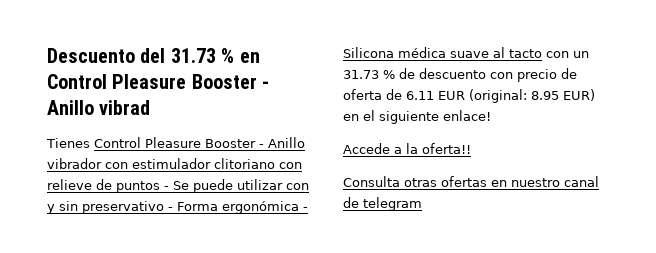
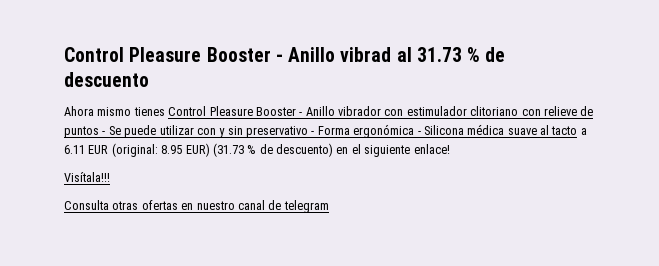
- Descuento del 31.73 % en Control Pleasure Booster - Anillo vibrad
- Tienes Control Pleasure Booster - Anillo vibrador con estimulador clitoriano con relieve de puntos - Se puede utilizar con y sin preservativo - Forma ergonómica - Silicona médica suave al tacto con un 31.73 % de descuento con precio de oferta de 6.11 EUR (original: 8.95 EUR) en el siguiente enlace!
+ Control Pleasure Booster - Anillo vibrad al 31.73 % de descuento
+ Ahora mismo tienes Control Pleasure Booster - Anillo vibrador con estimulador clitoriano con relieve de puntos - Se puede utilizar con y sin preservativo - Forma ergonómica - Silicona médica suave al tacto a 6.11 EUR (original: 8.95 EUR) (31.73 % de descuento) en el siguiente enlace!
- Accede a la oferta!!
+ Visítala!!!

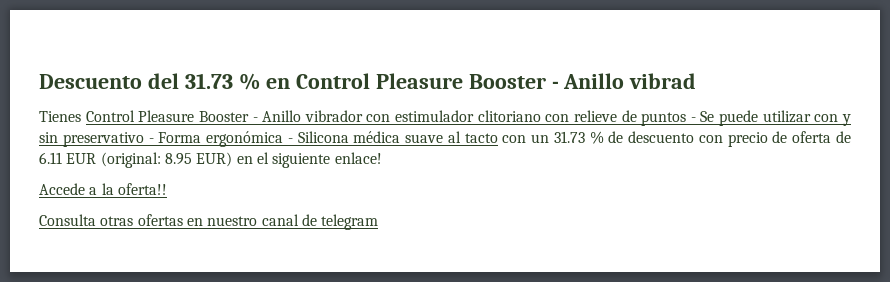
- Control Pleasure Booster - Anillo vibrad al 31.73 % de descuento
- Ahora mismo tienes Control Pleasure Booster - Anillo vibrador con estimulador clitoriano con relieve de puntos - Se puede utilizar con y sin preservativo - Forma ergonómica - Silicona médica suave al tacto a 6.11 EUR (original: 8.95 EUR) (31.73 % de descuento) en el siguiente enlace!
+ Descuento del 31.73 % en Control Pleasure Booster - Anillo vibrad
+ Tienes Control Pleasure Booster - Anillo vibrador con estimulador clitoriano con relieve de puntos - Se puede utilizar con y sin preservativo - Forma ergonómica - Silicona médica suave al tacto con un 31.73 % de descuento con precio de oferta de 6.11 EUR (original: 8.95 EUR) en el siguiente enlace!
- Visítala!!!
+ Accede a la oferta!!

